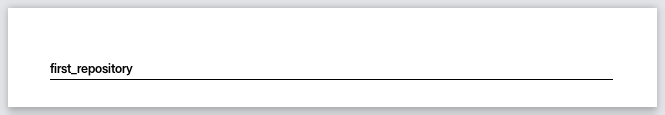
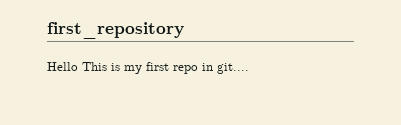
+ Hello This is my first repo in git....

